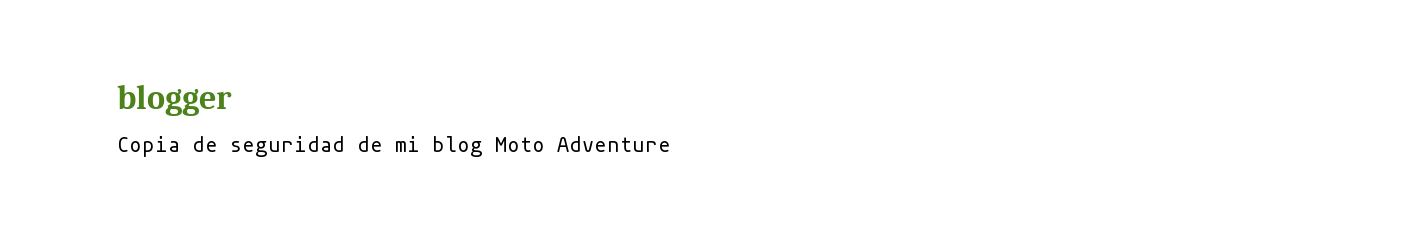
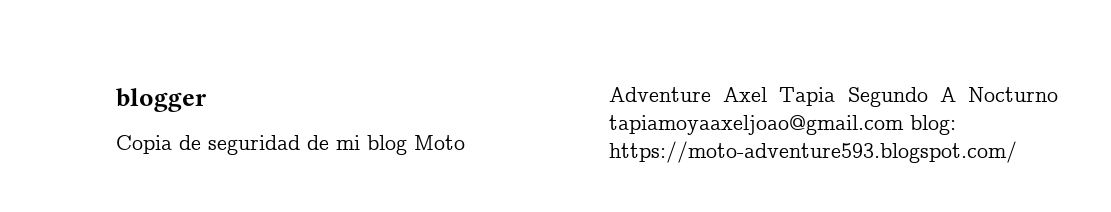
- Copia de seguridad de mi blog Moto Adventure
+ Copia de seguridad de mi blog Moto Adventure Axel Tapia Segundo A Nocturno tapiamoyaaxeljoao@gmail.com blog: https://moto-adventure593.blogspot.com/

